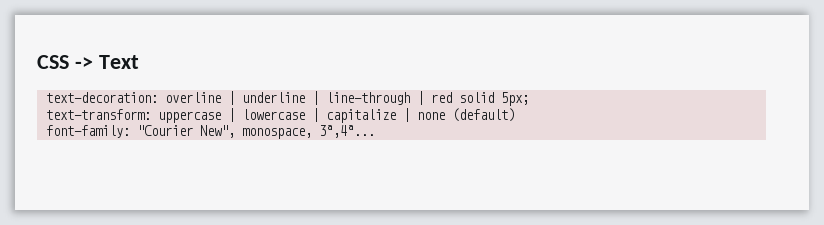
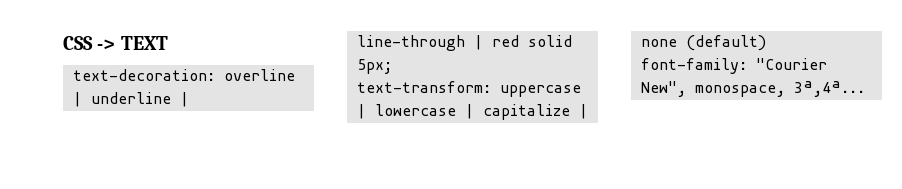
- CSS -> Text
+ CSS -> TEXT

